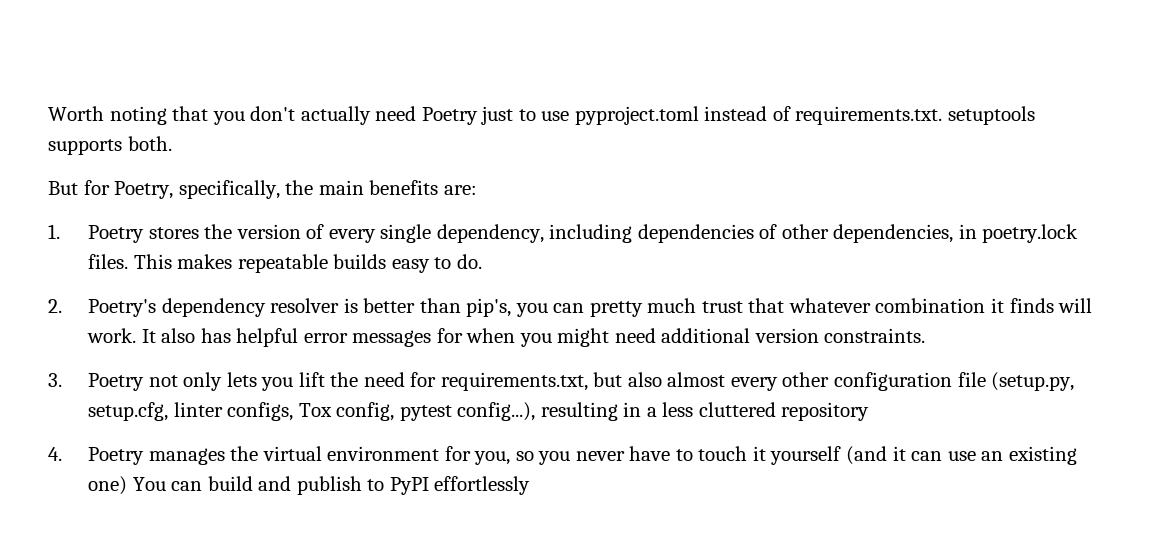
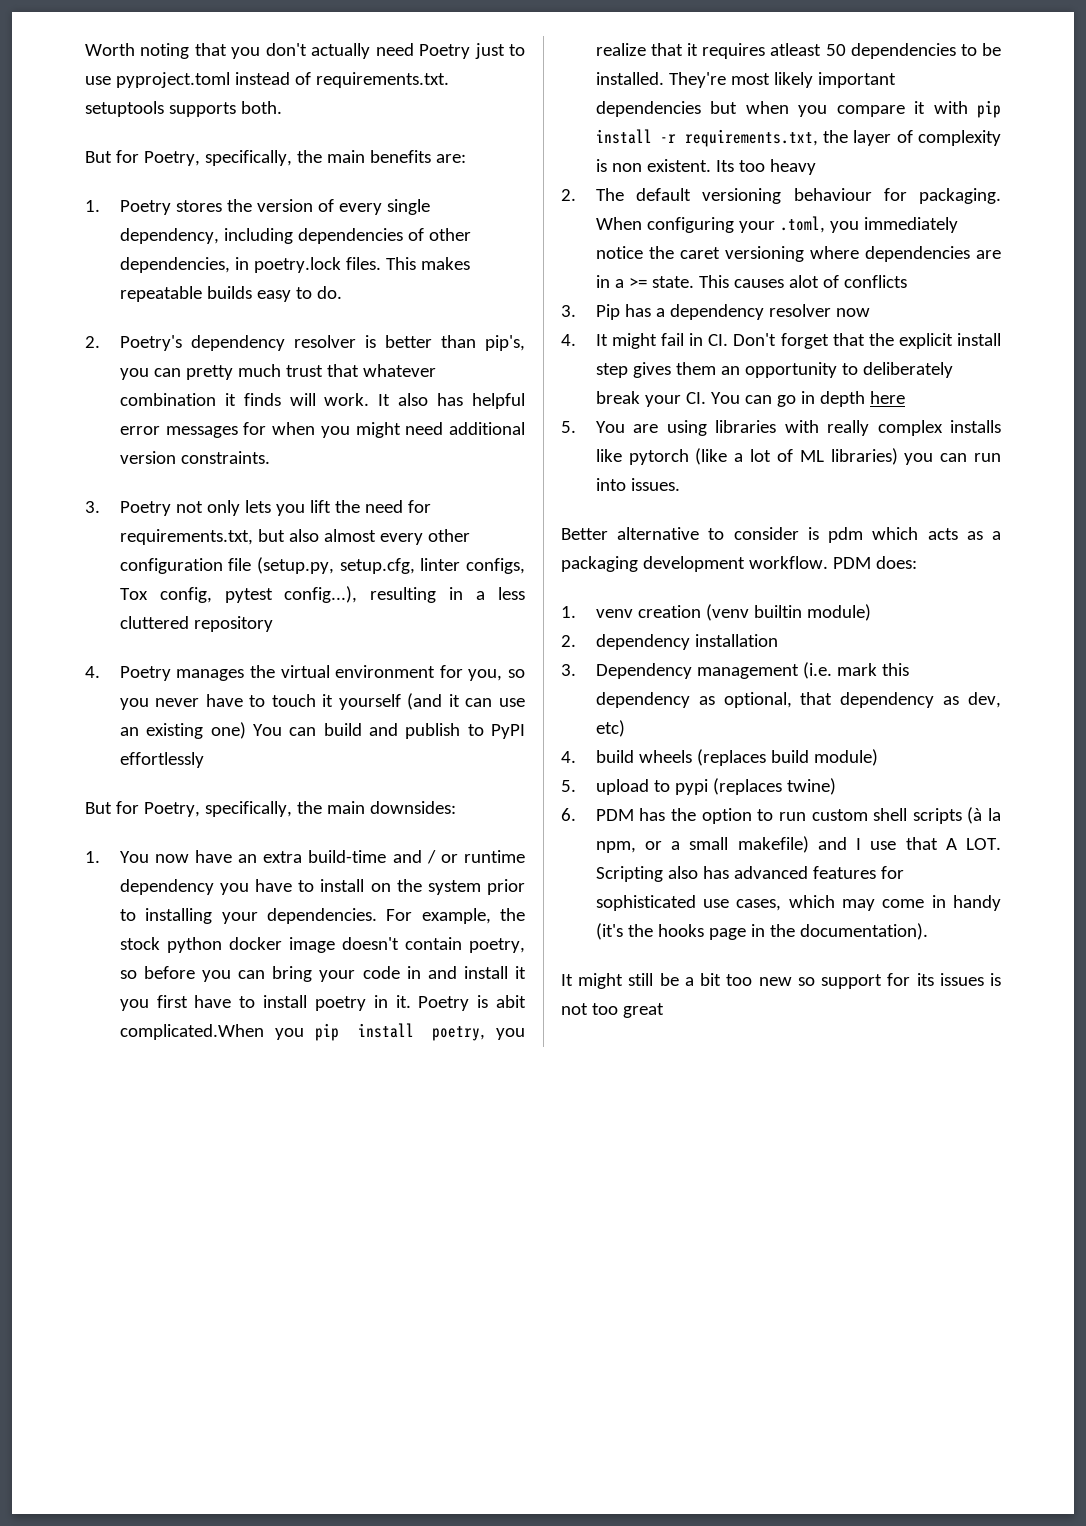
+ But for Poetry, specifically, the main downsides:
+ 1. You now have an extra build-time and / or runtime dependency you have to install on the system prior to installing your dependencies. For example, the stock python docker image doesn't contain poetry, so before you can bring your code in and install it you first have to install poetry in it. Poetry is abit complicated.When you pip install poetry, you realize that it requires atleast 50 dependencies to be installed. They're most likely important dependencies but when you compare it with pip install -r requirements.txt, the layer of complexity is non existent. Its too heavy
+ 2. The default versioning behaviour for packaging. When configuring your .toml, you immediately notice the caret versioning where dependencies are in a >= state. This causes alot of conflicts
+ 3. Pip has a dependency resolver now
+ 4. It might fail in CI. Don't forget that the explicit install step gives them an opportunity to deliberately break your CI. You can go in depth here
+ 5. You are using libraries with really complex installs like pytorch (like a lot of ML libraries) you can run into issues.
+ Better alternative to consider is pdm which acts as a packaging development workflow. PDM does:
+ 1. venv creation (venv builtin module)
+ 2. dependency installation
+ 3. Dependency management (i.e. mark this dependency as optional, that dependency as dev, etc)
+ 4. build wheels (replaces build module)
+ 5. upload to pypi (replaces twine)
+ 6. PDM has the option to run custom shell scripts (à la npm, or a small makefile) and I use that A LOT. Scripting also has advanced features for sophisticated use cases, which may come in handy (it's the hooks page in the documentation).
+ It might still be a bit too new so support for its issues is not too great

